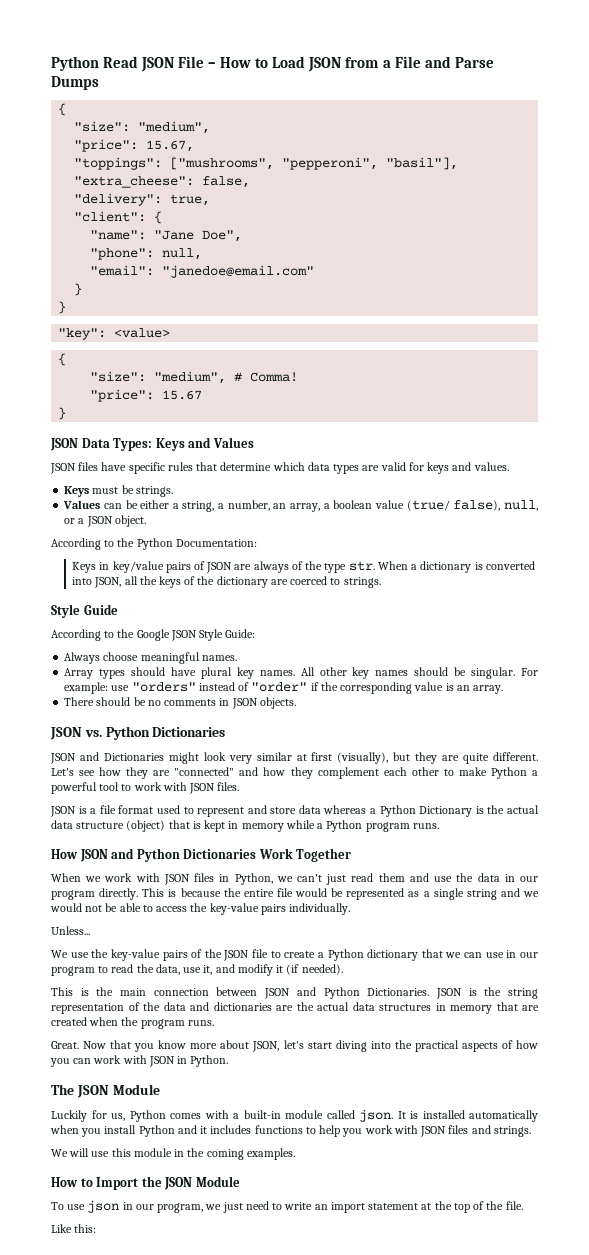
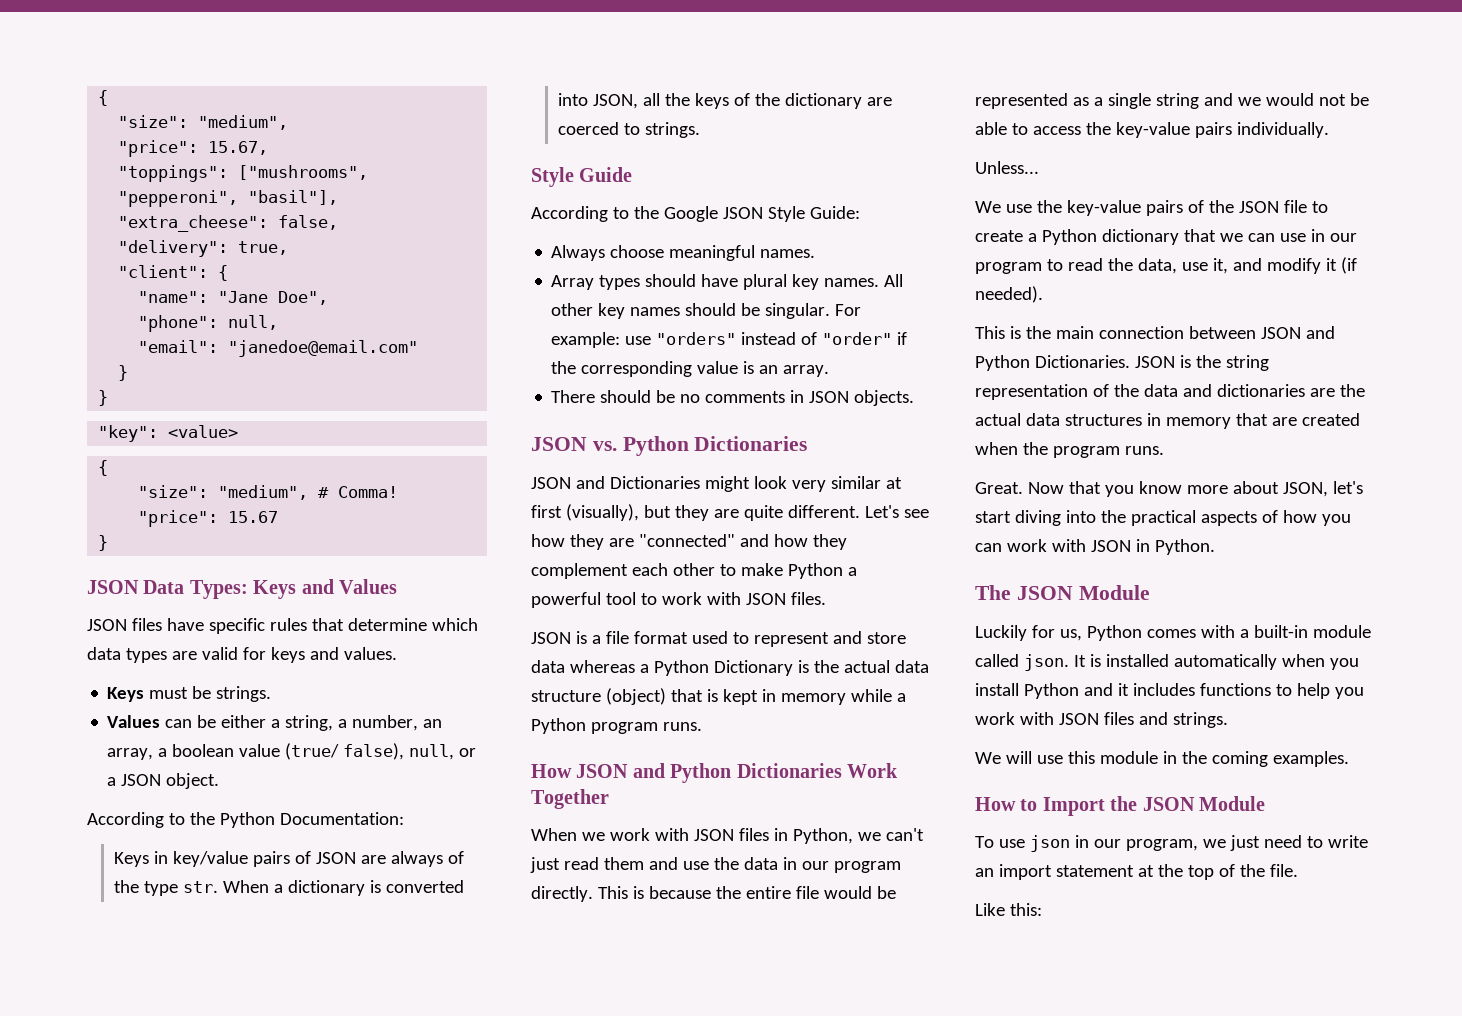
- Python Read JSON File – How to Load JSON from a File and Parse Dumps

